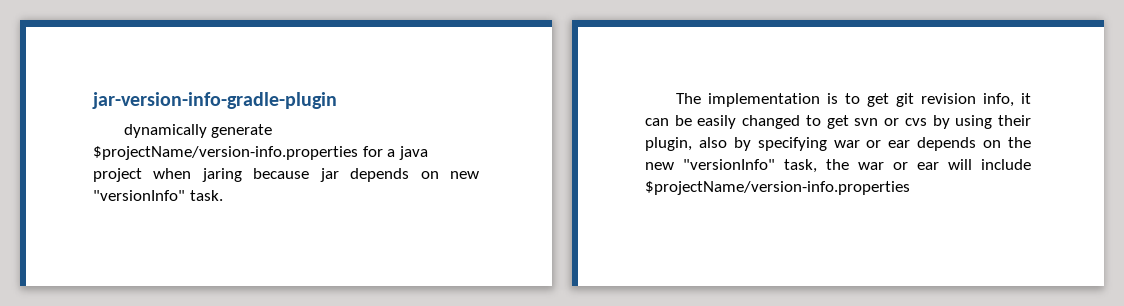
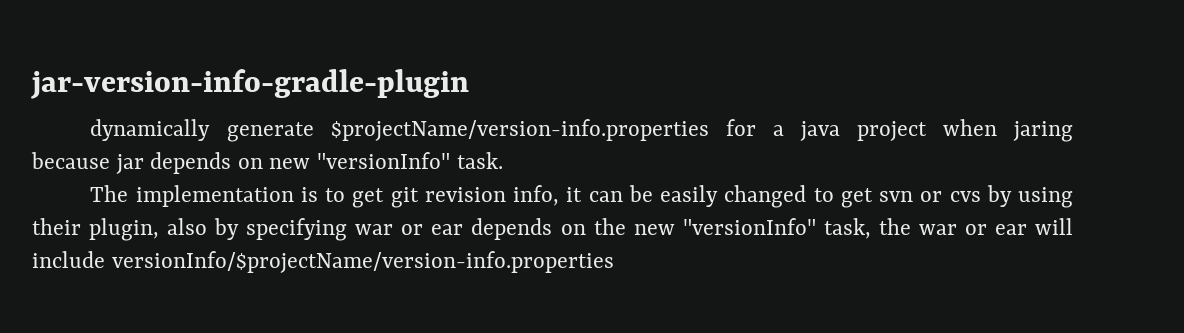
- The implementation is to get git revision info, it can be easily changed to get svn or cvs by using their plugin, also by specifying war or ear depends on the new "versionInfo" task, the war or ear will include $projectName/version-info.properties
+ The implementation is to get git revision info, it can be easily changed to get svn or cvs by using their plugin, also by specifying war or ear depends on the new "versionInfo" task, the war or ear will include versionInfo/$projectName/version-info.properties

